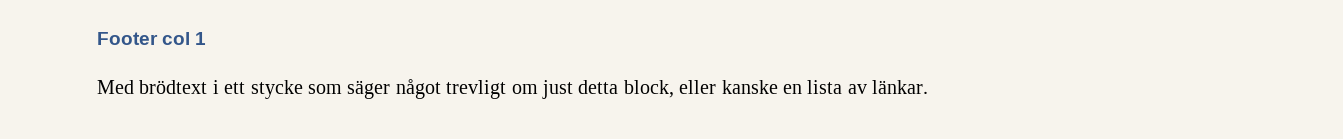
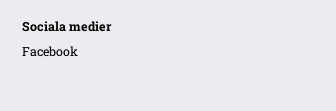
- Footer col 1
- Med brödtext i ett stycke som säger något trevligt om just detta block, eller kanske en lista av länkar.
+ Sociala medier
+ Facebook

